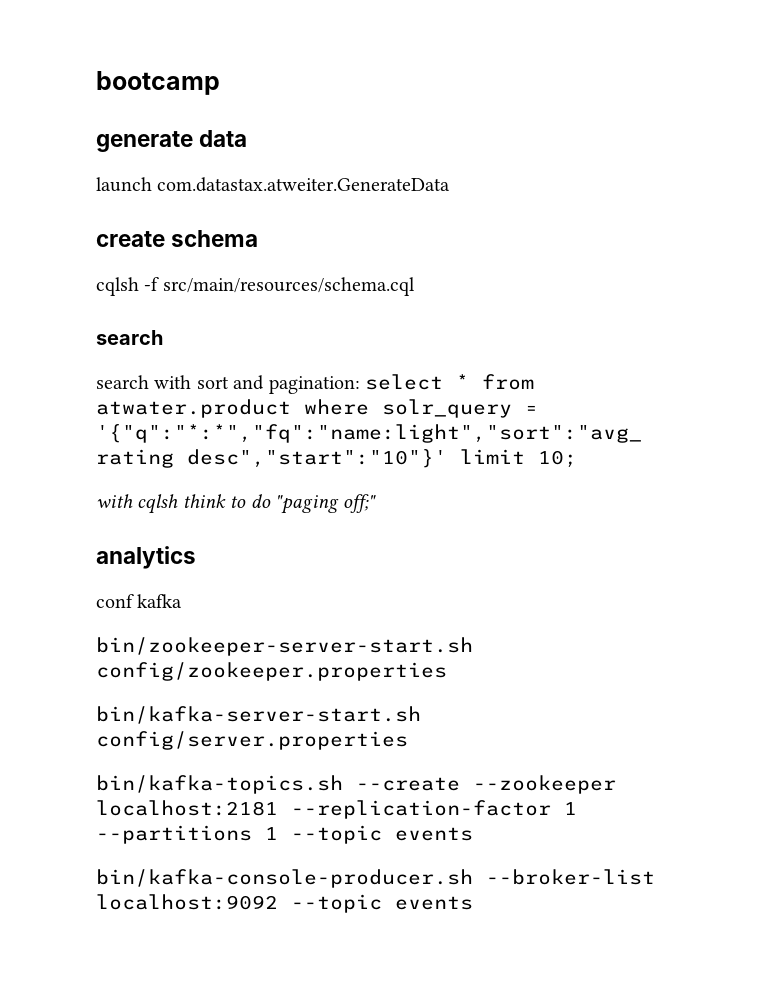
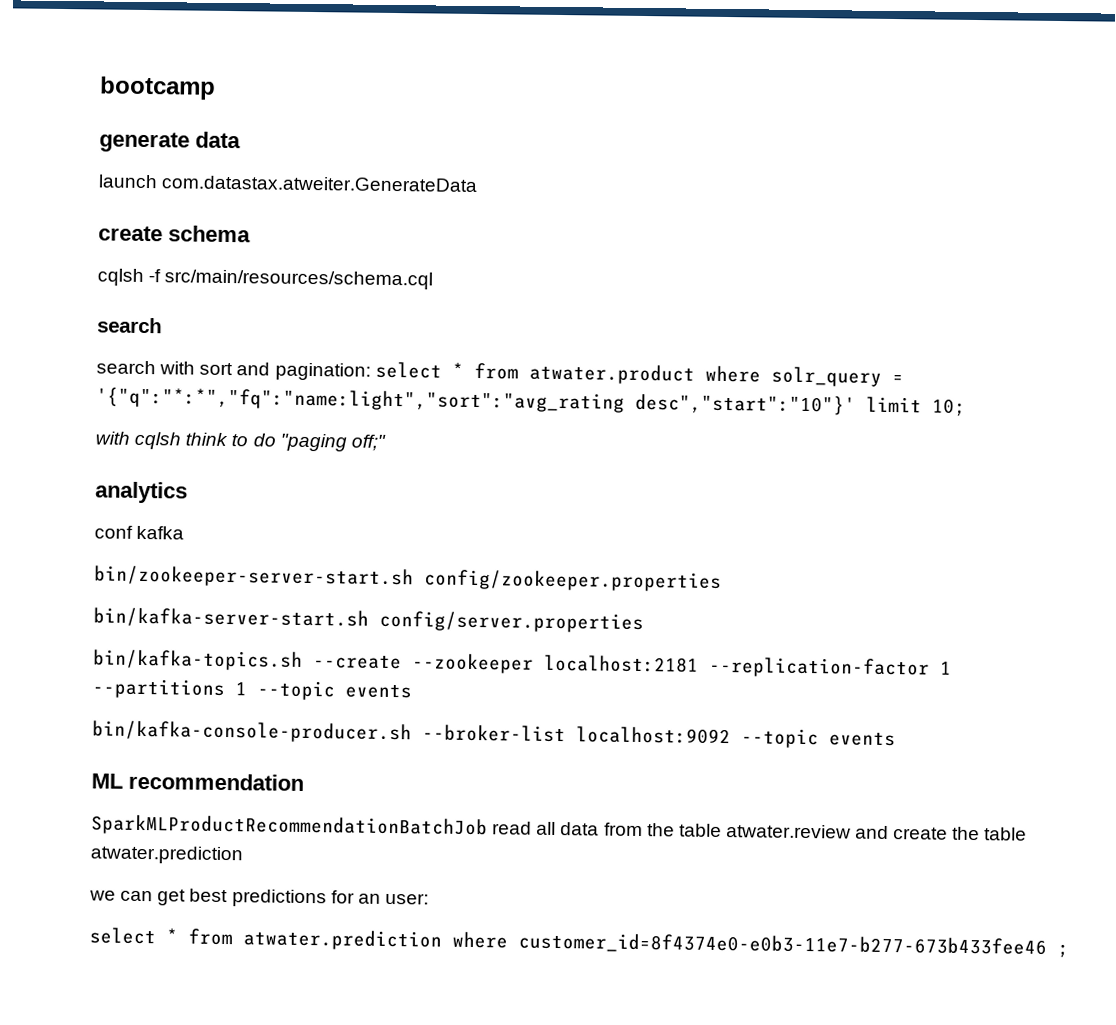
+ ML recommendation
+ SparkMLProductRecommendationBatchJob read all data from the table atwater.review and create the table atwater.prediction
+ we can get best predictions for an user:
+ select * from atwater.prediction where customer_id=8f4374e0-e0b3-11e7-b277-673b433fee46 ;

